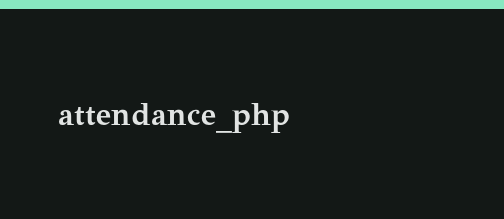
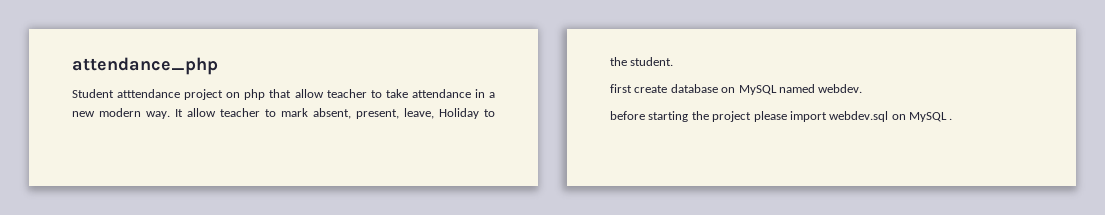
+ Student atttendance project on php that allow teacher to take attendance in a new modern way. It allow teacher to mark absent, present, leave, Holiday to the student.
+ first create database on MySQL named webdev.
+ before starting the project please import webdev.sql on MySQL .

